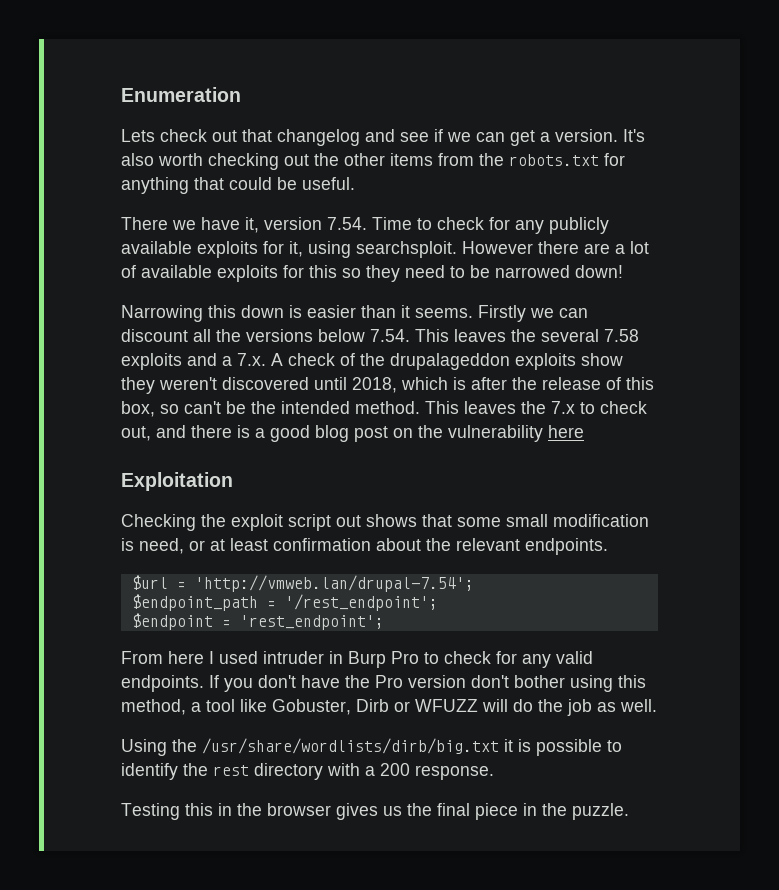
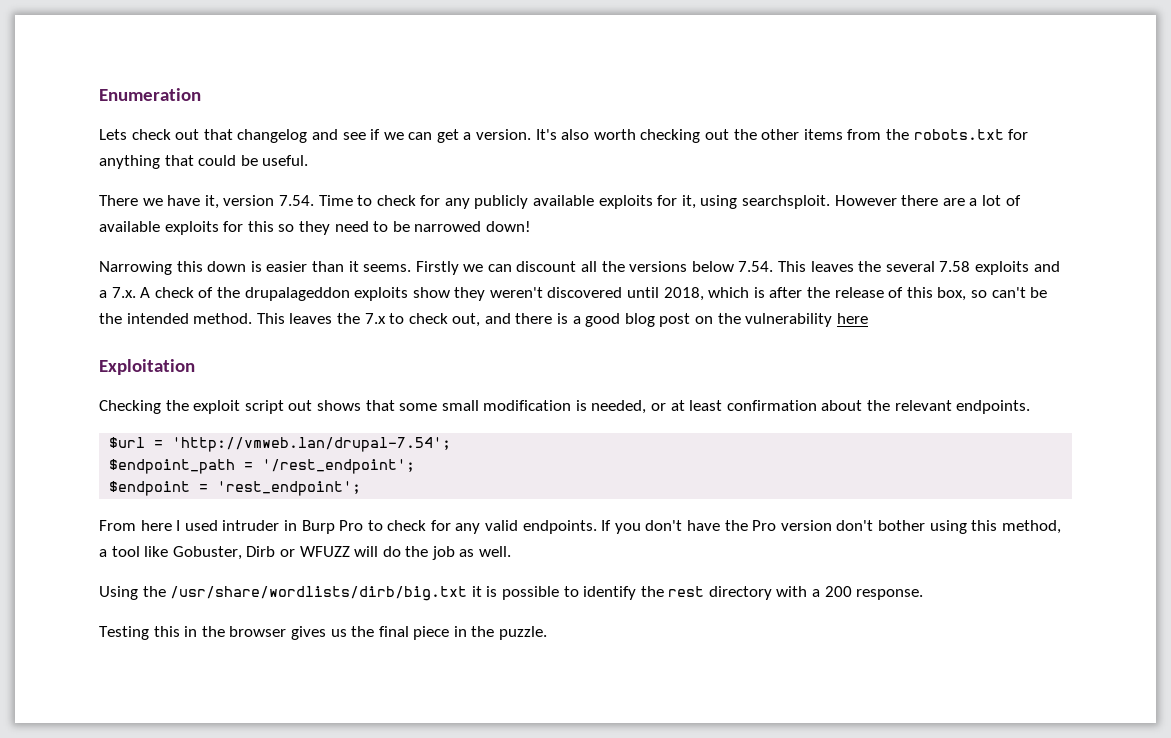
- Checking the exploit script out shows that some small modification is need, or at least confirmation about the relevant endpoints.
+ Checking the exploit script out shows that some small modification is needed, or at least confirmation about the relevant endpoints.

